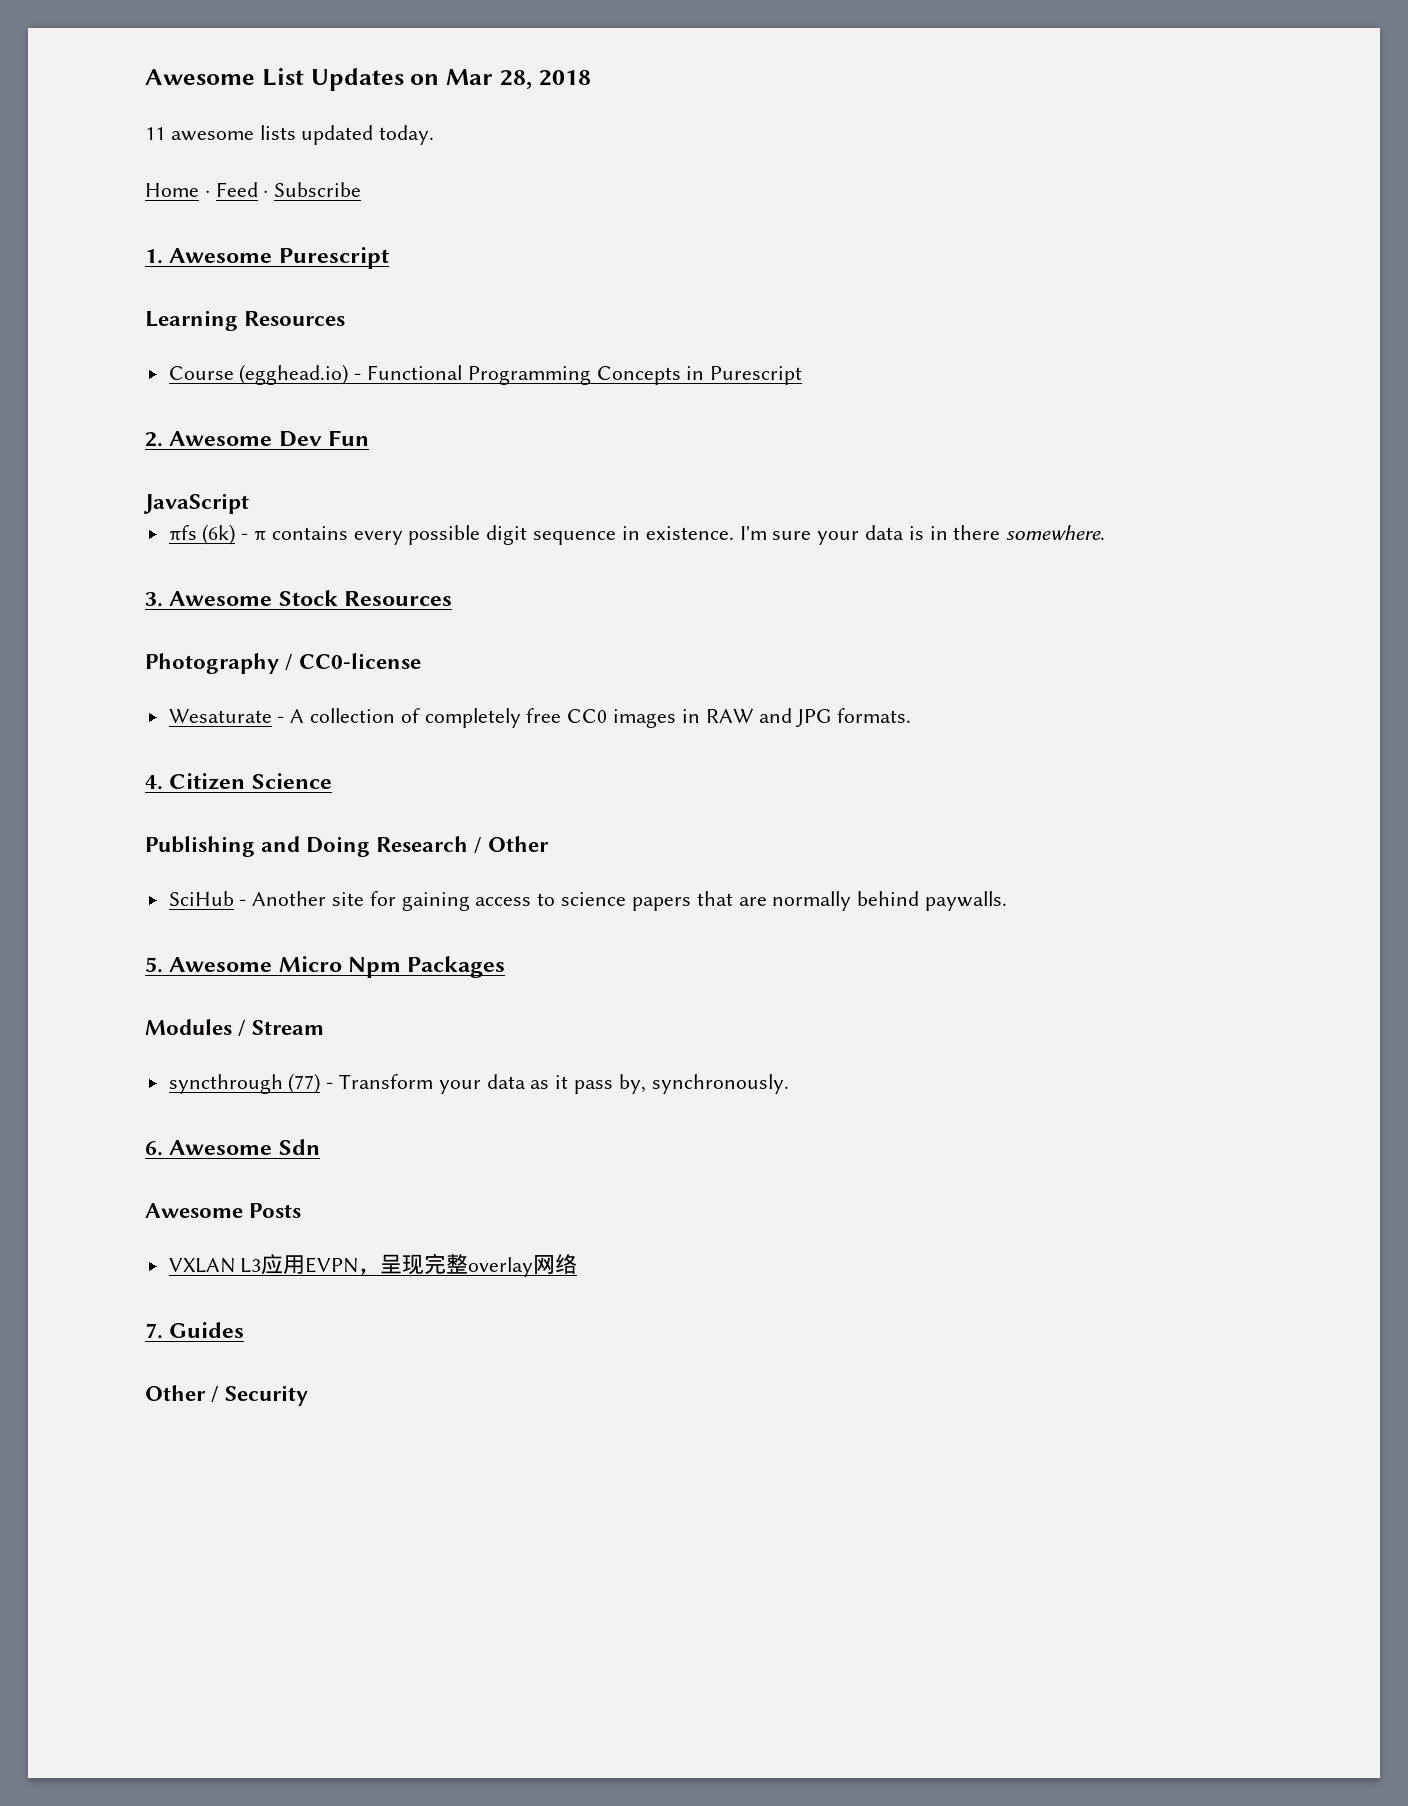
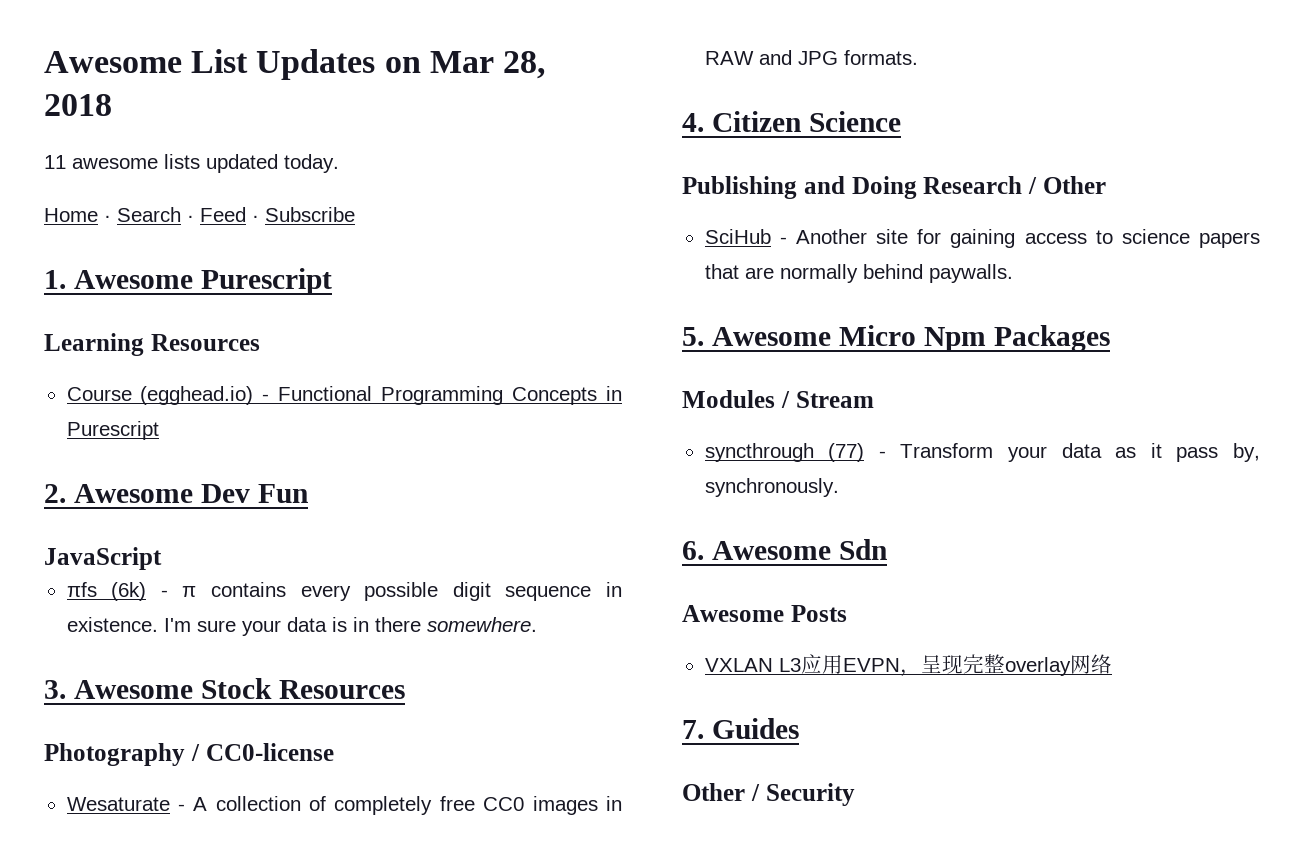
- Home · Feed · Subscribe
+ Home · Search · Feed · Subscribe

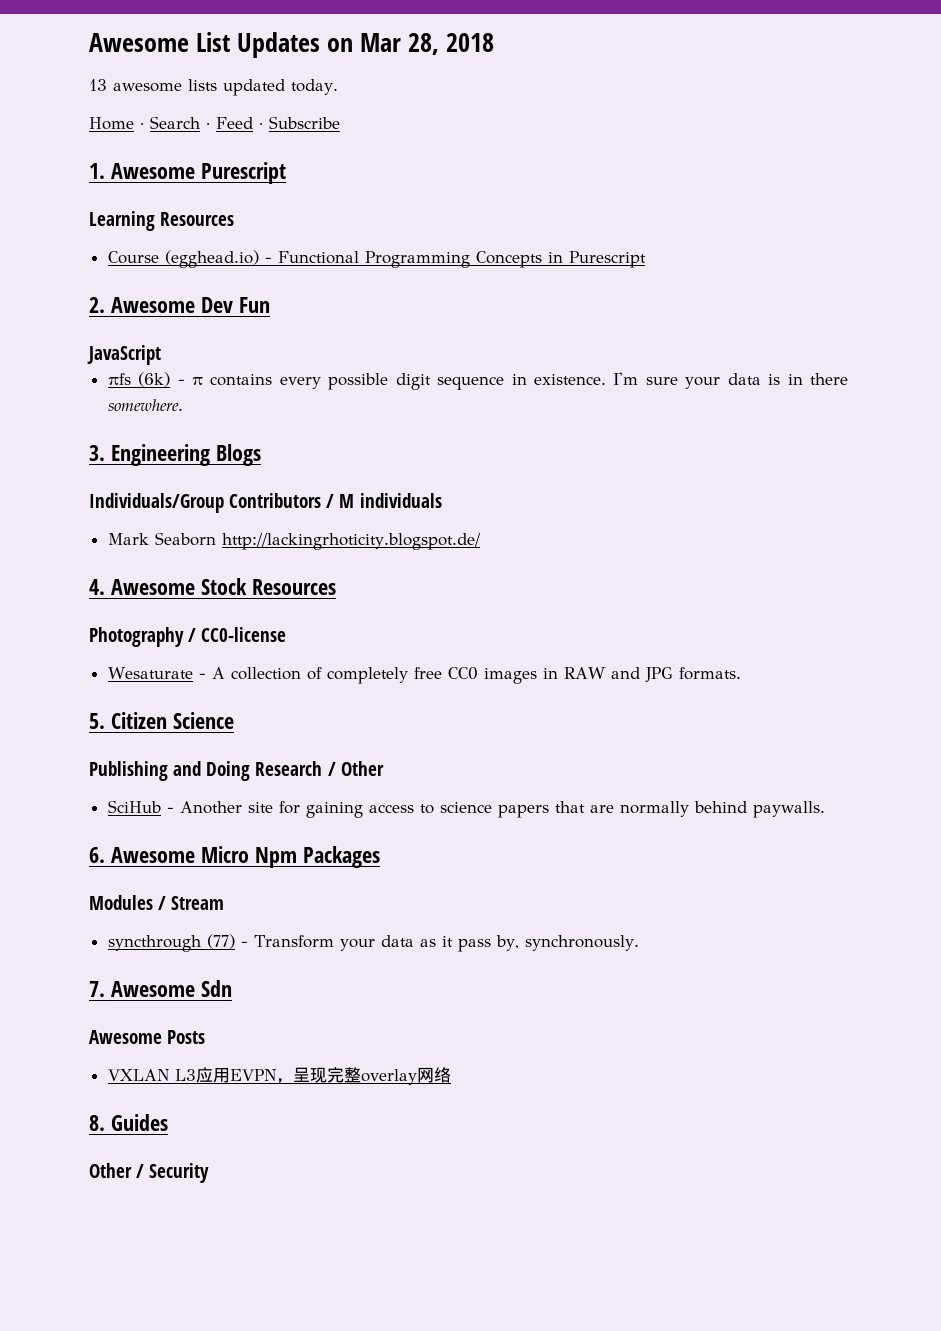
- 11 awesome lists updated today.
+ 13 awesome lists updated today.
- 3. Awesome Stock Resources
+ 3. Engineering Blogs
+ Individuals/Group Contributors / M individuals
+ Mark Seaborn http://lackingrhoticity.blogspot.de/
+ 4. Awesome Stock Resources
- 4. Citizen Science
+ 5. Citizen Science
- 5. Awesome Micro Npm Packages
+ 6. Awesome Micro Npm Packages
- 6. Awesome Sdn
+ 7. Awesome Sdn
- 7. Guides
+ 8. Guides

